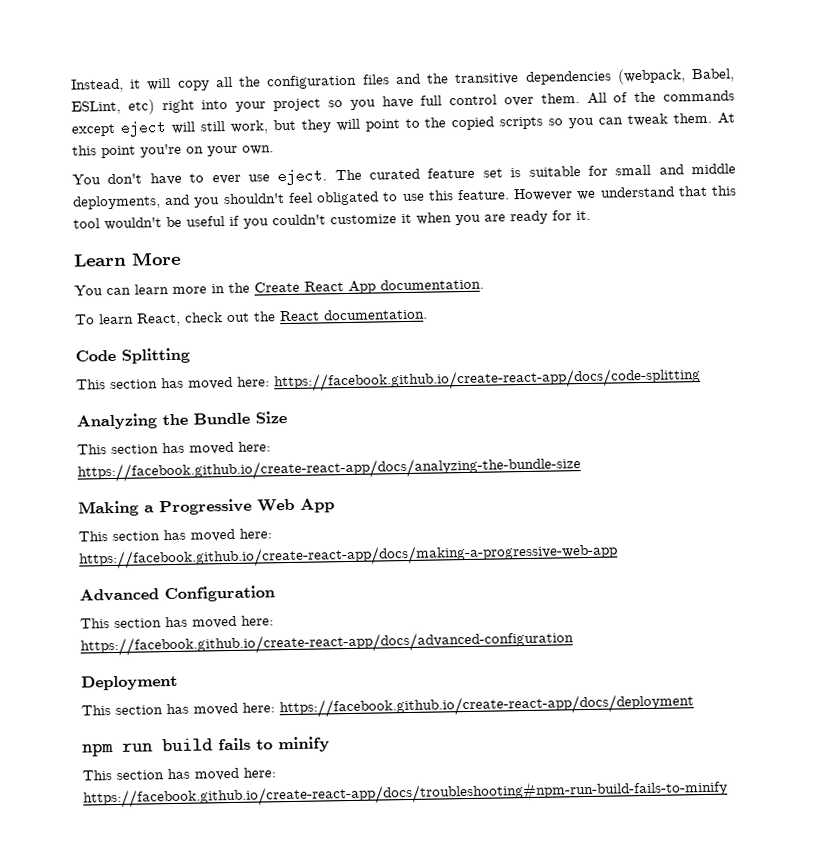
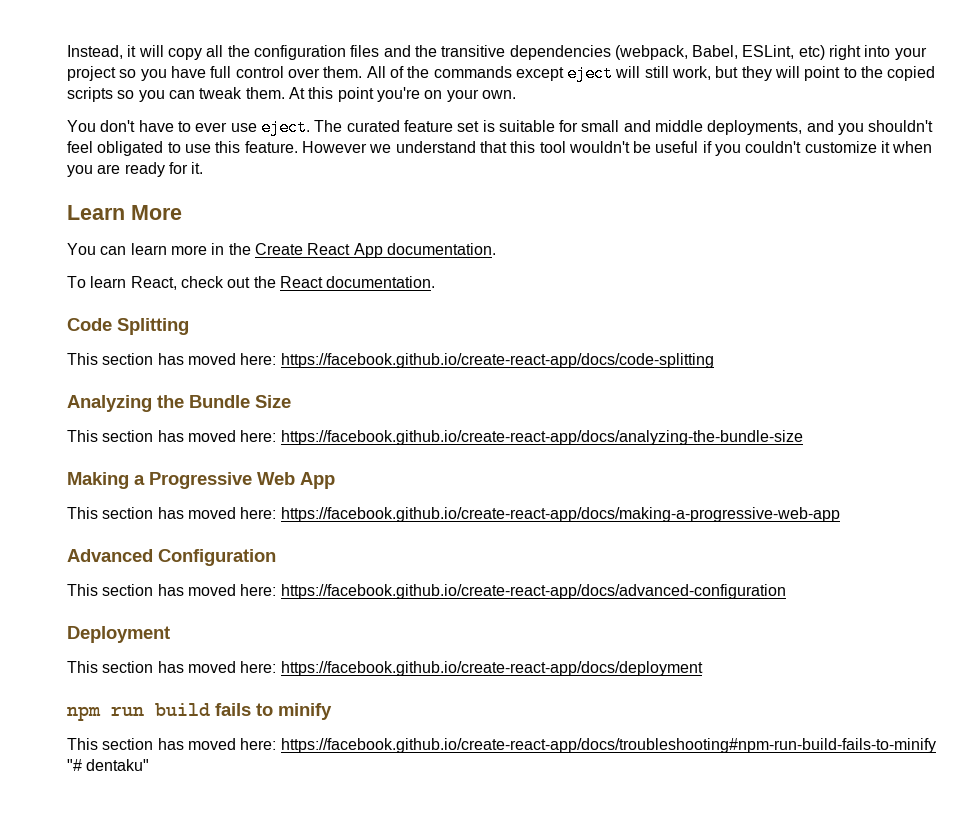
- This section has moved here: https://facebook.github.io/create-react-app/docs/troubleshooting#npm-run-build-fails-to-minify
+ This section has moved here: https://facebook.github.io/create-react-app/docs/troubleshooting#npm-run-build-fails-to-minify "# dentaku"

